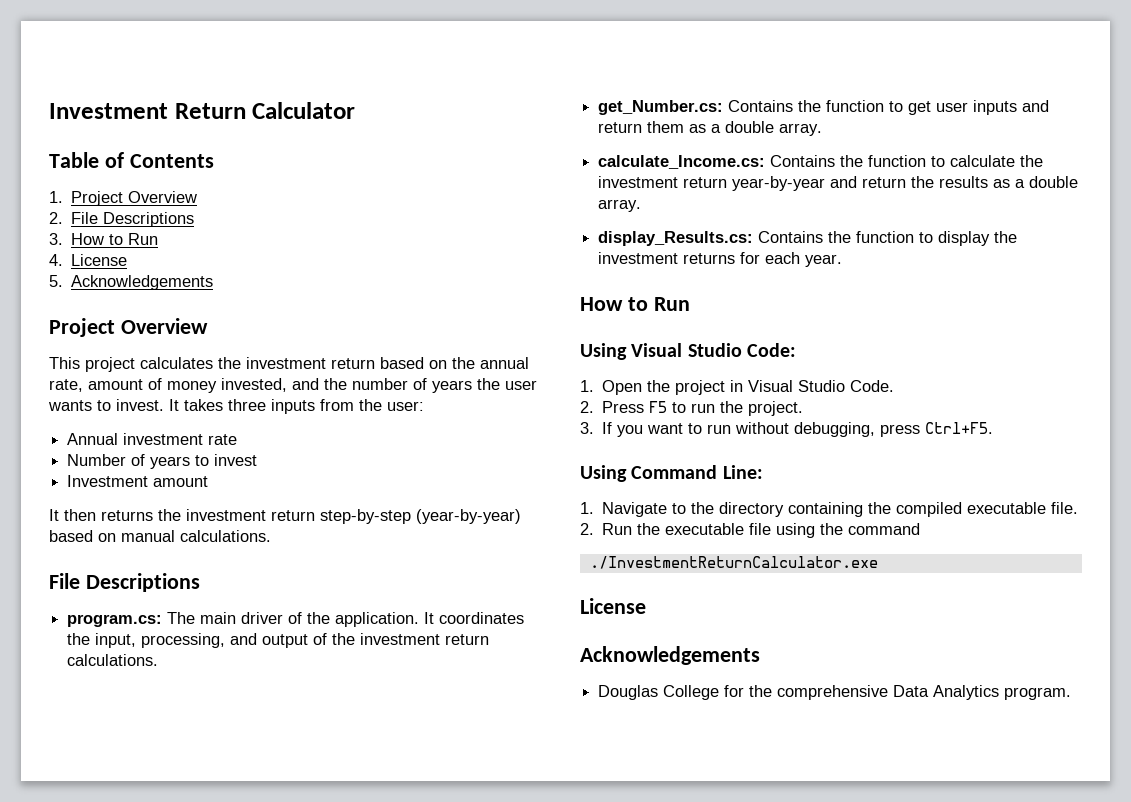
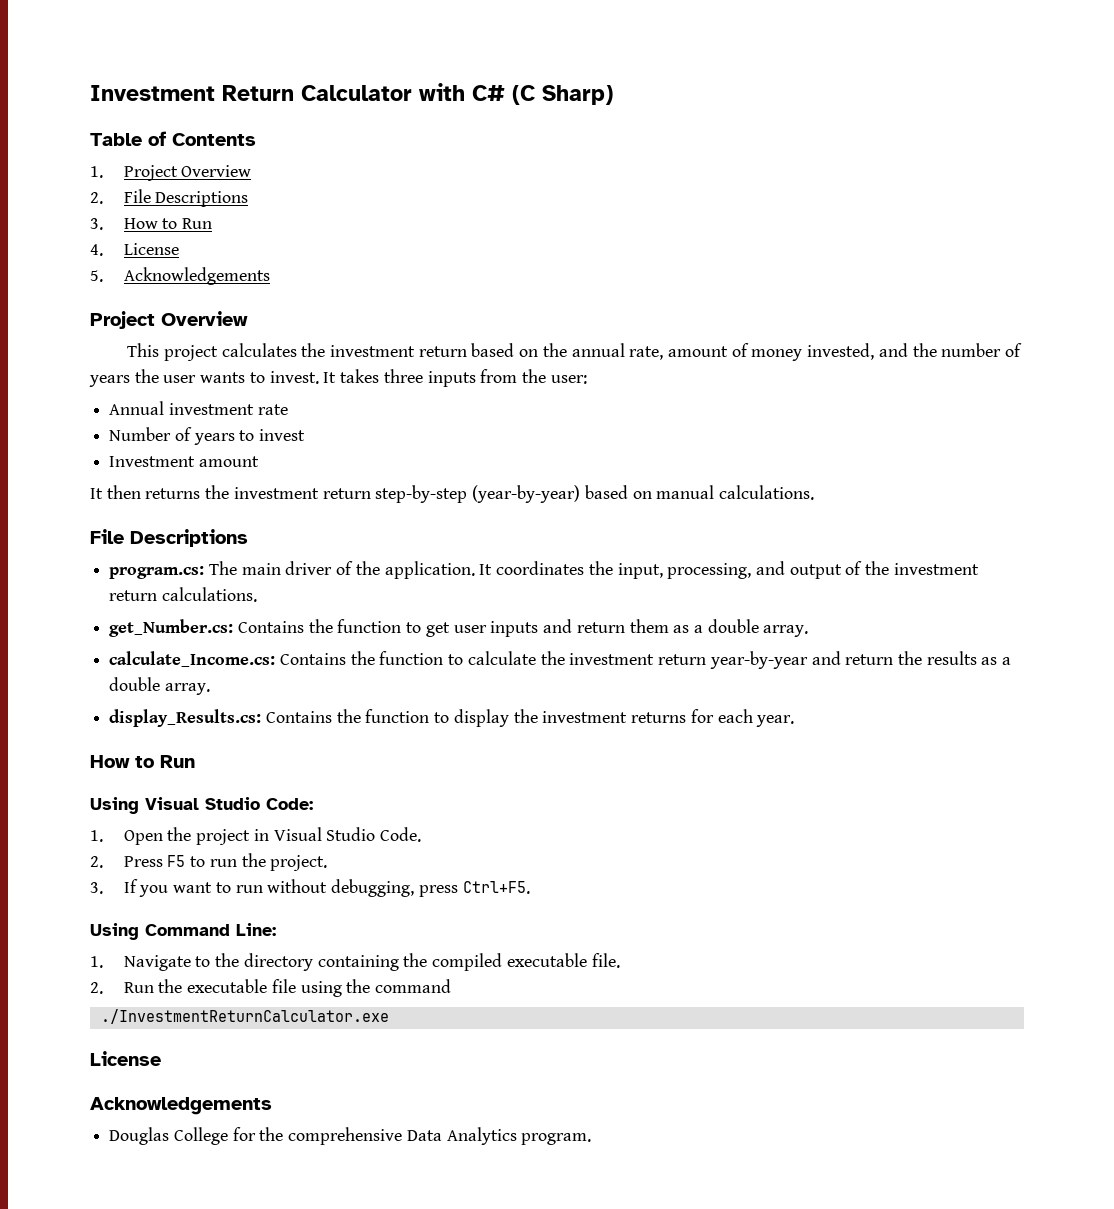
- Investment Return Calculator
+ Investment Return Calculator with C# (C Sharp)

